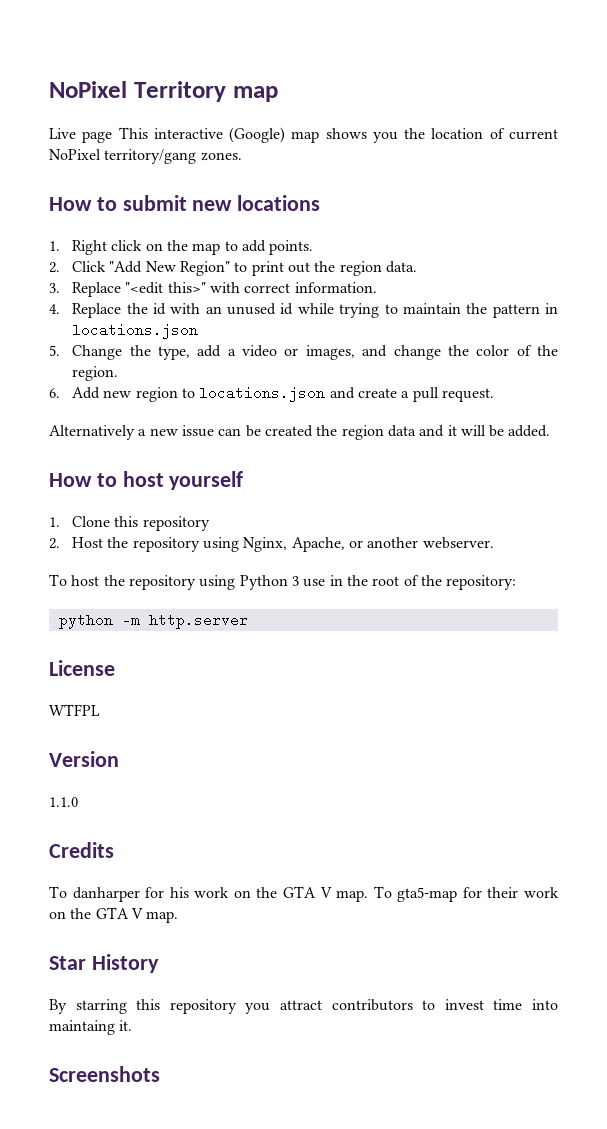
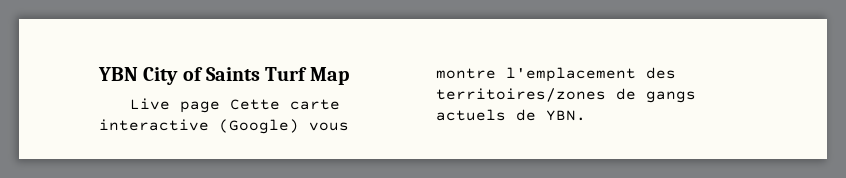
- NoPixel Territory map
- Live page This interactive (Google) map shows you the location of current NoPixel territory/gang zones.
- How to submit new locations
- 1. Right click on the map to add points.
- 2. Click "Add New Region" to print out the region data.
- 3. Replace "<edit this>" with correct information.
- 4. Replace the id with an unused id while trying to maintain the pattern in locations.json
- 5. Change the type, add a video or images, and change the color of the region.
- 6. Add new region to locations.json and create a pull request.
- Alternatively a new issue can be created the region data and it will be added.
- How to host yourself
- 1. Clone this repository
- 2. Host the repository using Nginx, Apache, or another webserver.
- To host the repository using Python 3 use in the root of the repository:
- python -m http.server
- License
- WTFPL
- Version
- 1.1.0
- Credits
- To danharper for his work on the GTA V map. To gta5-map for their work on the GTA V map.
- Star History
- By starring this repository you attract contributors to invest time into maintaing it.
- Screenshots
+ YBN City of Saints Turf Map
+ Live page Cette carte interactive (Google) vous montre l'emplacement des territoires/zones de gangs actuels de YBN.

